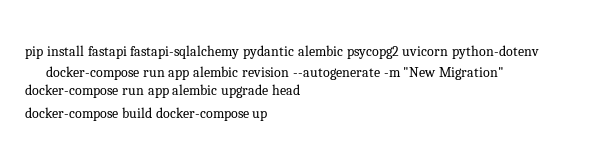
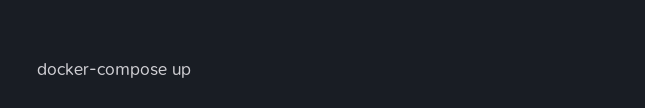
- pip install fastapi fastapi-sqlalchemy pydantic alembic psycopg2 uvicorn python-dotenv
- docker-compose run app alembic revision --autogenerate -m "New Migration" docker-compose run app alembic upgrade head
- docker-compose build docker-compose up
+ docker-compose up

